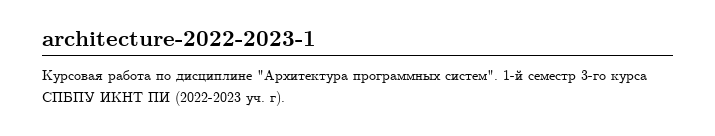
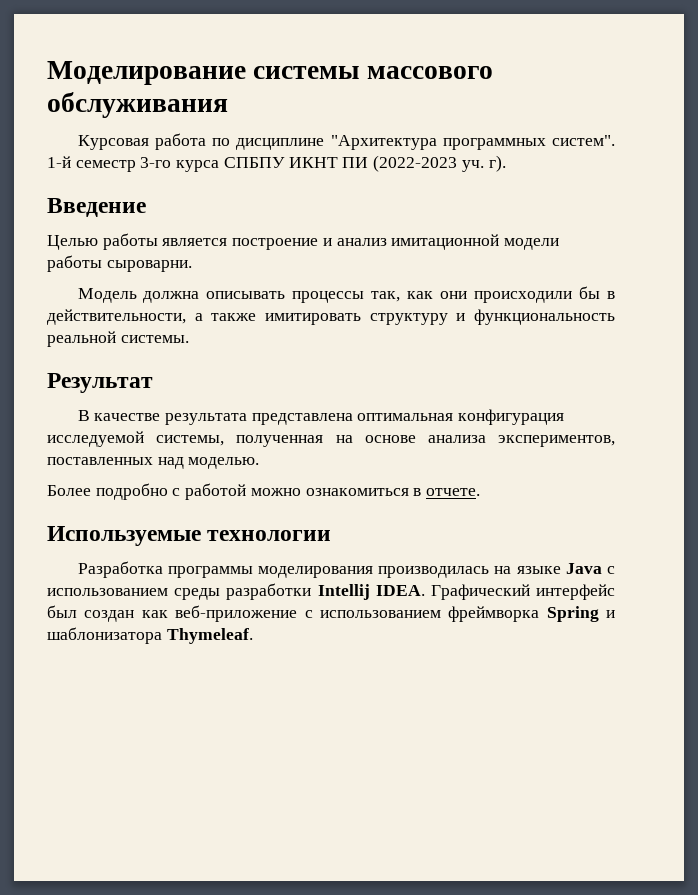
- architecture-2022-2023-1
+ Моделирование системы массового обслуживания
+ Введение
+ Целью работы является построение и анализ имитационной модели работы сыроварни.
+ Модель должна описывать процессы так, как они происходили бы в действительности, а также имитировать структуру и функциональность реальной системы.
+ Результат
+ В качестве результата представлена оптимальная конфигурация исследуемой системы, полученная на основе анализа экспериментов, поставленных над моделью.
+ Более подробно с работой можно ознакомиться в отчете.
+ Используемые технологии
+ Разработка программы моделирования производилась на языке Java с использованием среды разработки Intellij IDEA. Графический интерфейс был создан как веб-приложение с использованием фреймворка Spring и шаблонизатора Thymeleaf.

